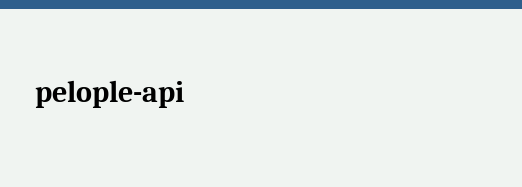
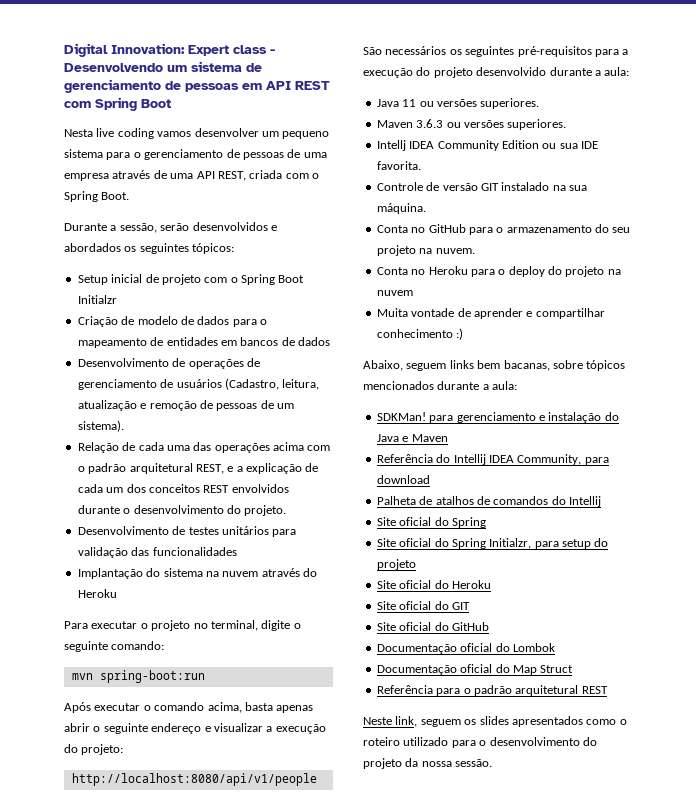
- pelople-api
+ Digital Innovation: Expert class - Desenvolvendo um sistema de gerenciamento de pessoas em API REST com Spring Boot
+ Nesta live coding vamos desenvolver um pequeno sistema para o gerenciamento de pessoas de uma empresa através de uma API REST, criada com o Spring Boot.
+ Durante a sessão, serão desenvolvidos e abordados os seguintes tópicos:
+ Setup inicial de projeto com o Spring Boot Initialzr
+ Criação de modelo de dados para o mapeamento de entidades em bancos de dados
+ Desenvolvimento de operações de gerenciamento de usuários (Cadastro, leitura, atualização e remoção de pessoas de um sistema).
+ Relação de cada uma das operações acima com o padrão arquitetural REST, e a explicação de cada um dos conceitos REST envolvidos durante o desenvolvimento do projeto.
+ Desenvolvimento de testes unitários para validação das funcionalidades
+ Implantação do sistema na nuvem através do Heroku
+ Para executar o projeto no terminal, digite o seguinte comando:
+ mvn spring-boot:run
+ Após executar o comando acima, basta apenas abrir o seguinte endereço e visualizar a execução do projeto:
+ http://localhost:8080/api/v1/people
+ São necessários os seguintes pré-requisitos para a execução do projeto desenvolvido durante a aula:
+ Java 11 ou versões superiores.
+ Maven 3.6.3 ou versões superiores.
+ Intellj IDEA Community Edition ou sua IDE favorita.
+ Controle de versão GIT instalado na sua máquina.
+ Conta no GitHub para o armazenamento do seu projeto na nuvem.
+ Conta no Heroku para o deploy do projeto na nuvem
+ Muita vontade de aprender e compartilhar conhecimento :)
+ Abaixo, seguem links bem bacanas, sobre tópicos mencionados durante a aula:
+ SDKMan! para gerenciamento e instalação do Java e Maven
+ Referência do Intellij IDEA Community, para download
+ Palheta de atalhos de comandos do Intellij
+ Site oficial do Spring
+ Site oficial do Spring Initialzr, para setup do projeto
+ Site oficial do Heroku
+ Site oficial do GIT
+ Site oficial do GitHub
+ Documentação oficial do Lombok
+ Documentação oficial do Map Struct
+ Referência para o padrão arquitetural REST
+ Neste link, seguem os slides apresentados como o roteiro utilizado para o desenvolvimento do projeto da nossa sessão.

